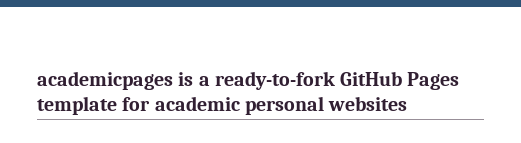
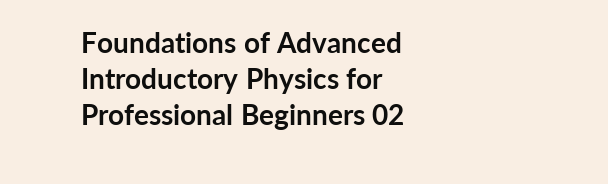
- academicpages is a ready-to-fork GitHub Pages template for academic personal websites
+ Foundations of Advanced Introductory Physics for Professional Beginners 02

